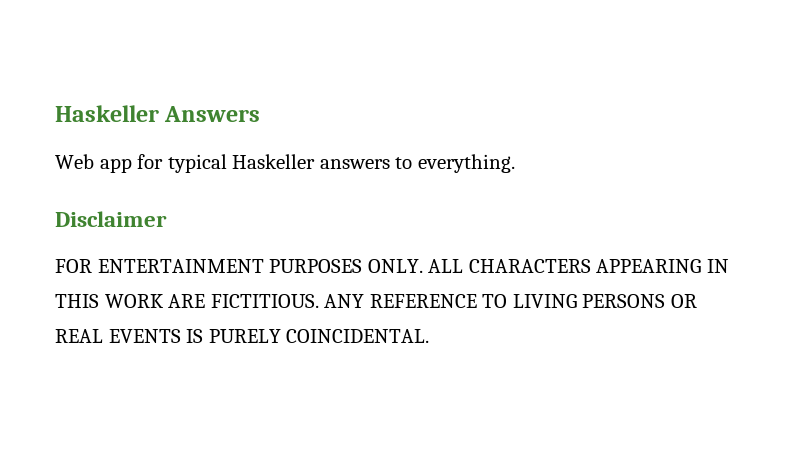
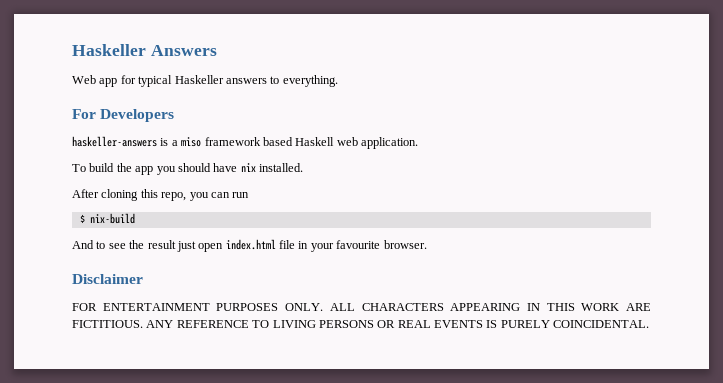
+ For Developers
+ haskeller-answers is a miso framework based Haskell web application.
+ To build the app you should have nix installed.
+ After cloning this repo, you can run
+ $ nix-build
+ And to see the result just open index.html file in your favourite browser.

